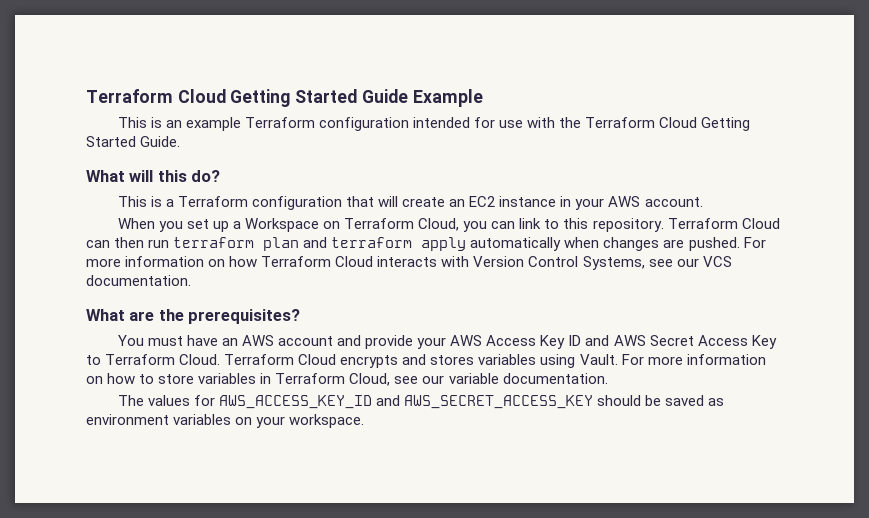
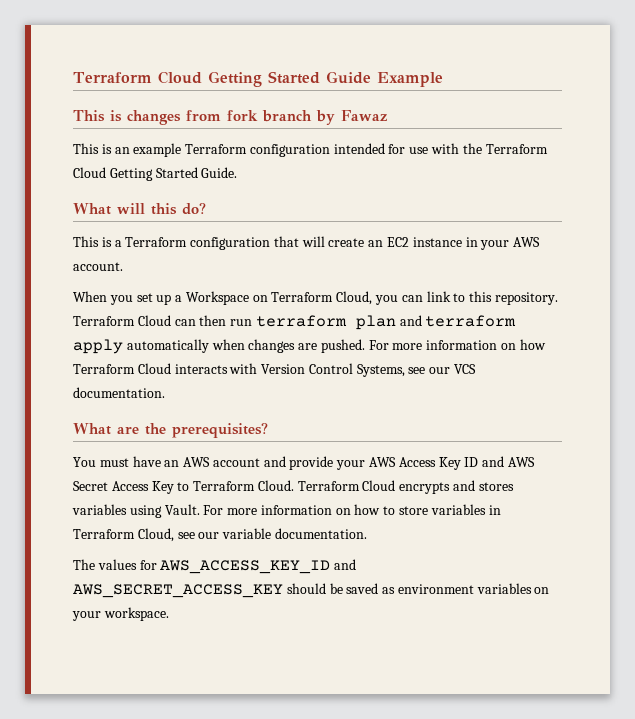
+ This is changes from fork branch by Fawaz

